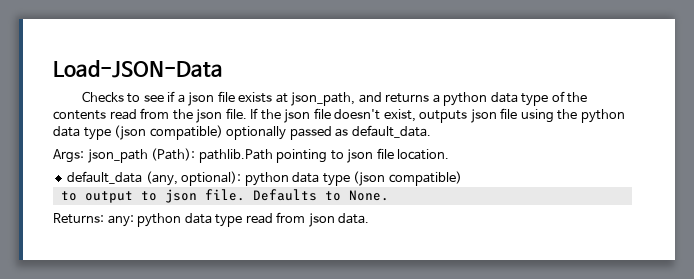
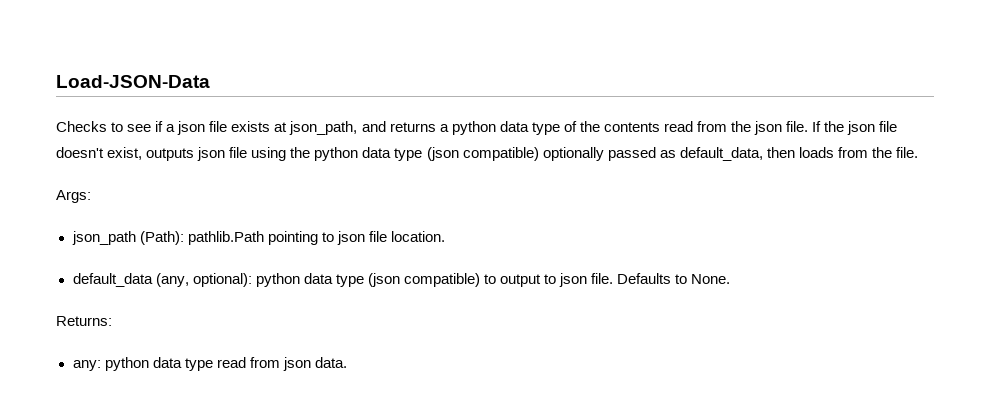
- If the json file doesn't exist, outputs json file using the python data type (json compatible) optionally passed as default_data.
+ If the json file doesn't exist, outputs json file using the python data type (json compatible) optionally passed as default_data, then loads from the file.
- Args: json_path (Path): pathlib.Path pointing to json file location.
+ Args:
+ json_path (Path): pathlib.Path pointing to json file location.
- default_data (any, optional): python data type (json compatible)
- to output to json file.
+ default_data (any, optional): python data type (json compatible) to output to json file.
- Returns: any: python data type read from json data.
+ Returns:
+ any: python data type read from json data.

